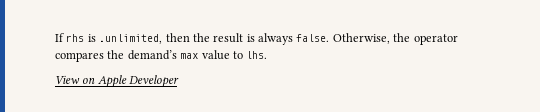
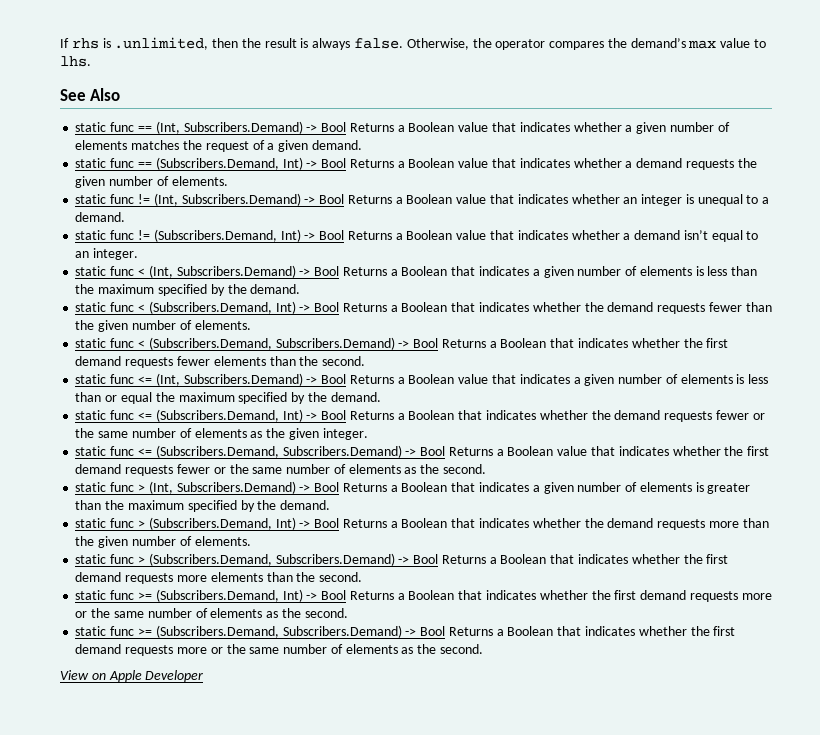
+ See Also
+ static func == (Int, Subscribers.Demand) -> Bool Returns a Boolean value that indicates whether a given number of elements matches the request of a given demand.
+ static func == (Subscribers.Demand, Int) -> Bool Returns a Boolean value that indicates whether a demand requests the given number of elements.
+ static func != (Int, Subscribers.Demand) -> Bool Returns a Boolean value that indicates whether an integer is unequal to a demand.
+ static func != (Subscribers.Demand, Int) -> Bool Returns a Boolean value that indicates whether a demand isn’t equal to an integer.
+ static func < (Int, Subscribers.Demand) -> Bool Returns a Boolean that indicates a given number of elements is less than the maximum specified by the demand.
+ static func < (Subscribers.Demand, Int) -> Bool Returns a Boolean that indicates whether the demand requests fewer than the given number of elements.
+ static func < (Subscribers.Demand, Subscribers.Demand) -> Bool Returns a Boolean that indicates whether the first demand requests fewer elements than the second.
+ static func <= (Int, Subscribers.Demand) -> Bool Returns a Boolean value that indicates a given number of elements is less than or equal the maximum specified by the demand.
+ static func <= (Subscribers.Demand, Int) -> Bool Returns a Boolean that indicates whether the demand requests fewer or the same number of elements as the given integer.
+ static func <= (Subscribers.Demand, Subscribers.Demand) -> Bool Returns a Boolean value that indicates whether the first demand requests fewer or the same number of elements as the second.
+ static func > (Int, Subscribers.Demand) -> Bool Returns a Boolean that indicates a given number of elements is greater than the maximum specified by the demand.
+ static func > (Subscribers.Demand, Int) -> Bool Returns a Boolean that indicates whether the demand requests more than the given number of elements.
+ static func > (Subscribers.Demand, Subscribers.Demand) -> Bool Returns a Boolean that indicates whether the first demand requests more elements than the second.
+ static func >= (Subscribers.Demand, Int) -> Bool Returns a Boolean that indicates whether the first demand requests more or the same number of elements as the second.
+ static func >= (Subscribers.Demand, Subscribers.Demand) -> Bool Returns a Boolean that indicates whether the first demand requests more or the same number of elements as the second.

